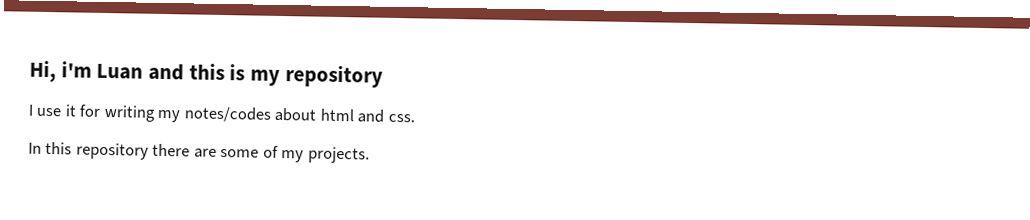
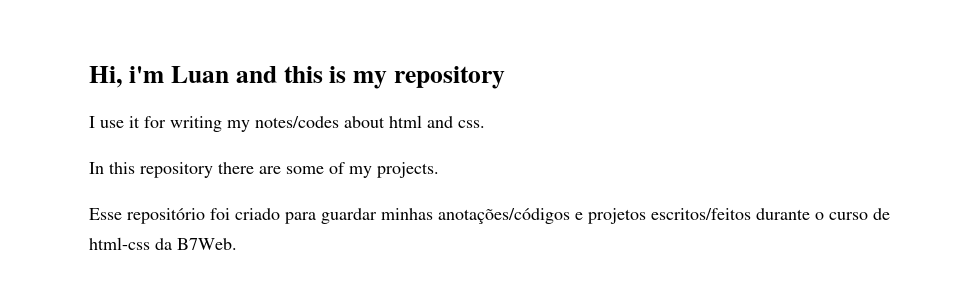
+ Esse repositório foi criado para guardar minhas anotações/códigos e projetos escritos/feitos durante o curso de html-css da B7Web.

